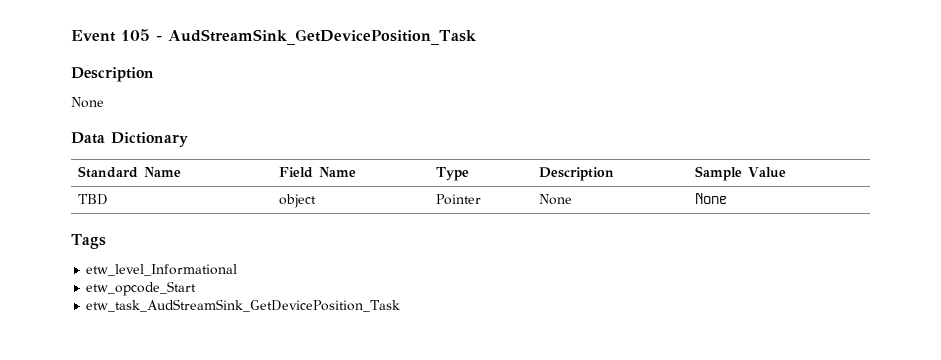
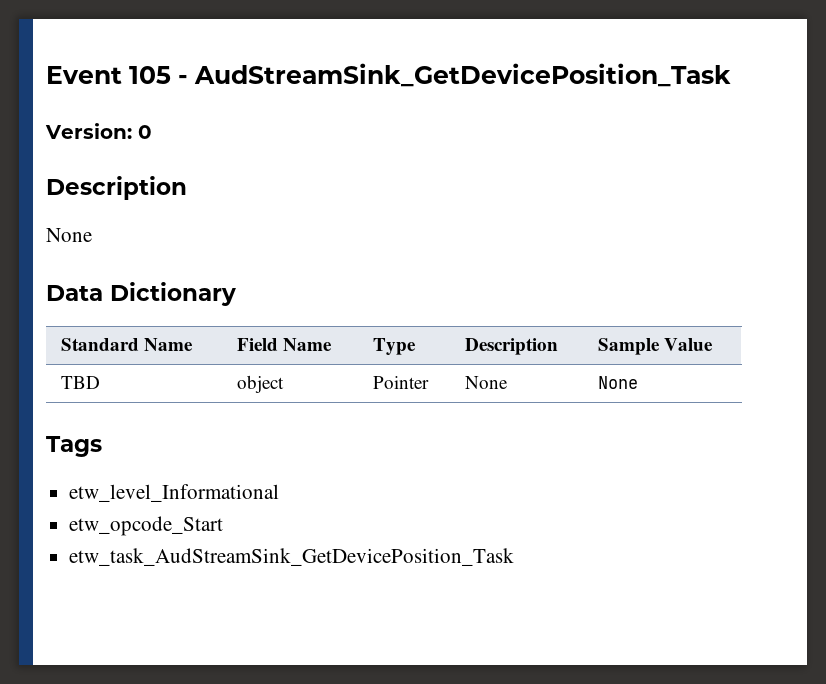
+ Version: 0

